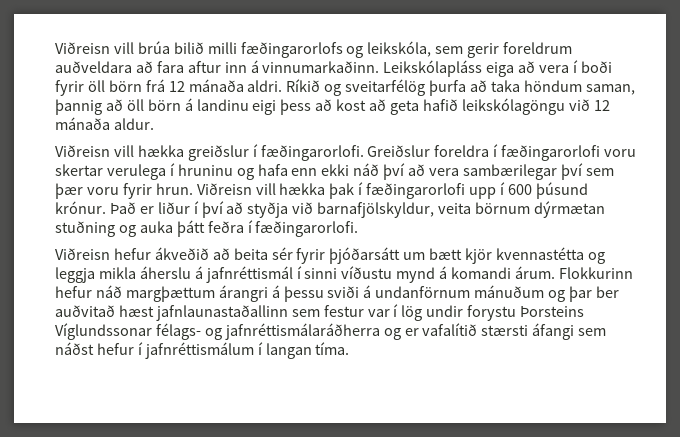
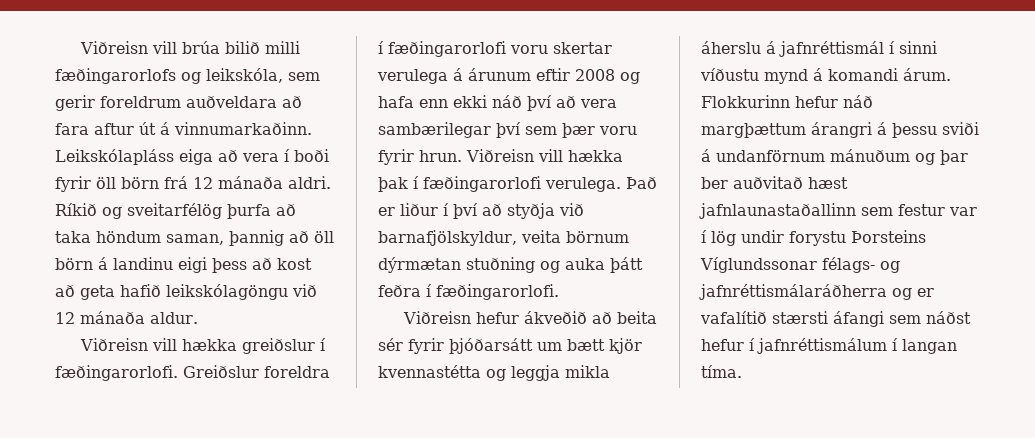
- Viðreisn vill brúa bilið milli fæðingarorlofs og leikskóla, sem gerir foreldrum auðveldara að fara aftur inn á vinnumarkaðinn.
+ Viðreisn vill brúa bilið milli fæðingarorlofs og leikskóla, sem gerir foreldrum auðveldara að fara aftur út á vinnumarkaðinn.
- Greiðslur foreldra í fæðingarorlofi voru skertar verulega í hruninu og hafa enn ekki náð því að vera sambærilegar því sem þær voru fyrir hrun.
+ Greiðslur foreldra í fæðingarorlofi voru skertar verulega á árunum eftir 2008 og hafa enn ekki náð því að vera sambærilegar því sem þær voru fyrir hrun.
- Viðreisn vill hækka þak í fæðingarorlofi upp í 600 þúsund krónur.
+ Viðreisn vill hækka þak í fæðingarorlofi verulega.

